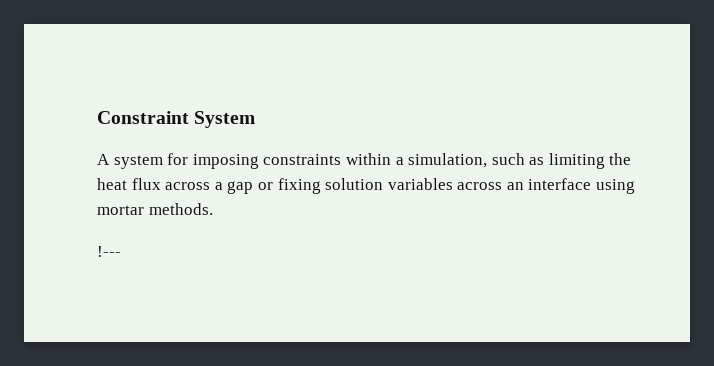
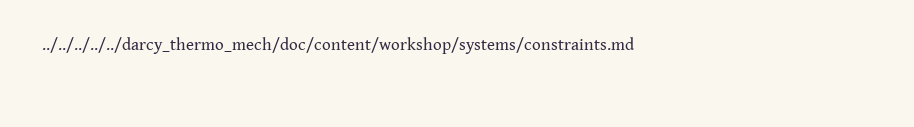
- Constraint System
- A system for imposing constraints within a simulation, such as limiting the heat flux across a gap or fixing solution variables across an interface using mortar methods.
- !---
+ ../../../../../darcy_thermo_mech/doc/content/workshop/systems/constraints.md

